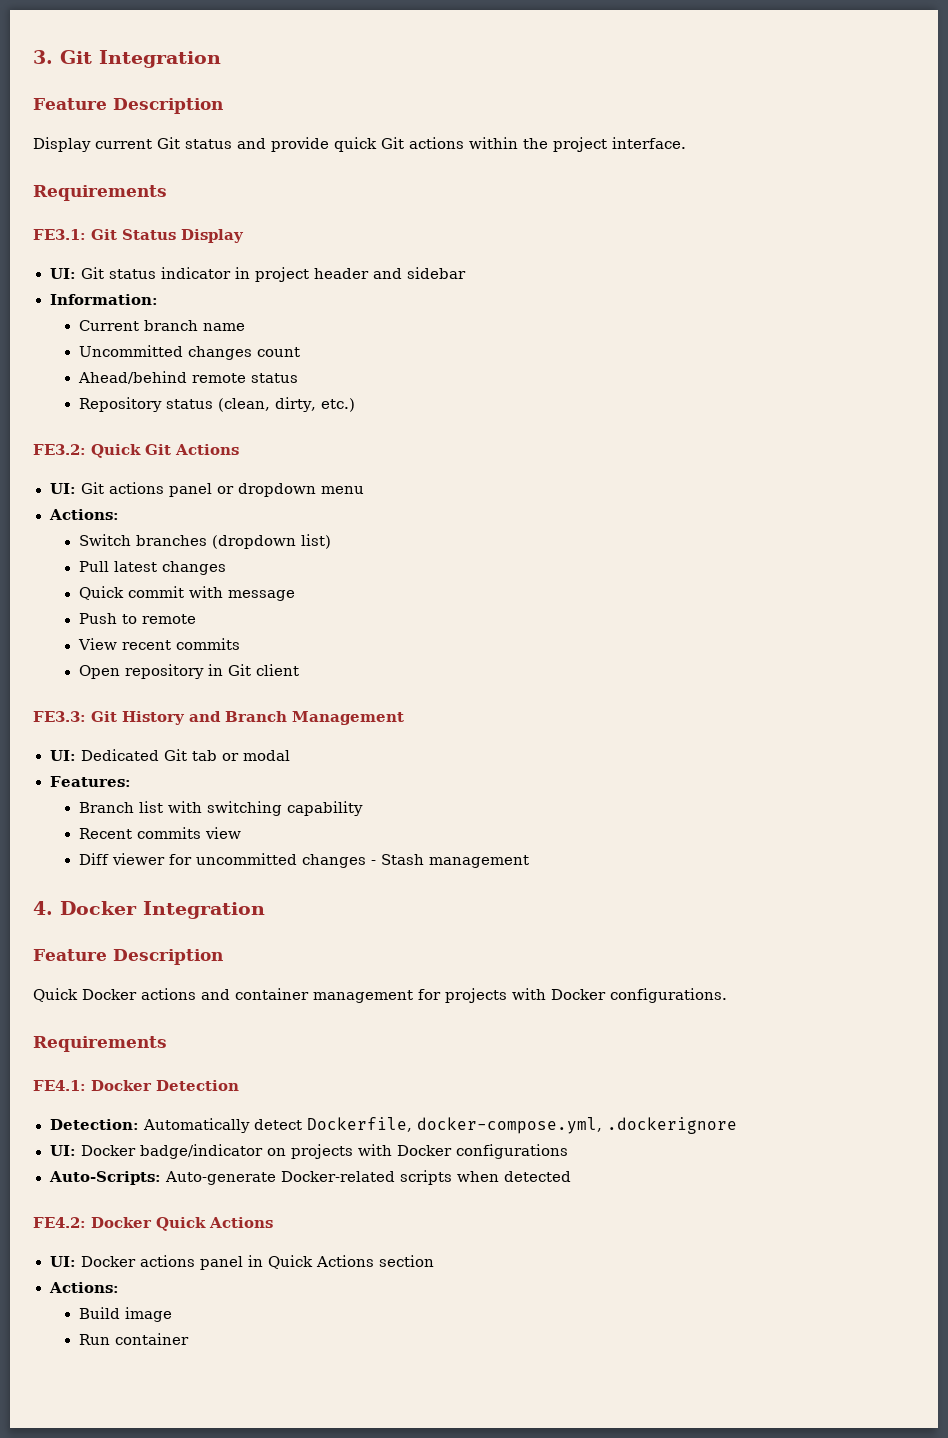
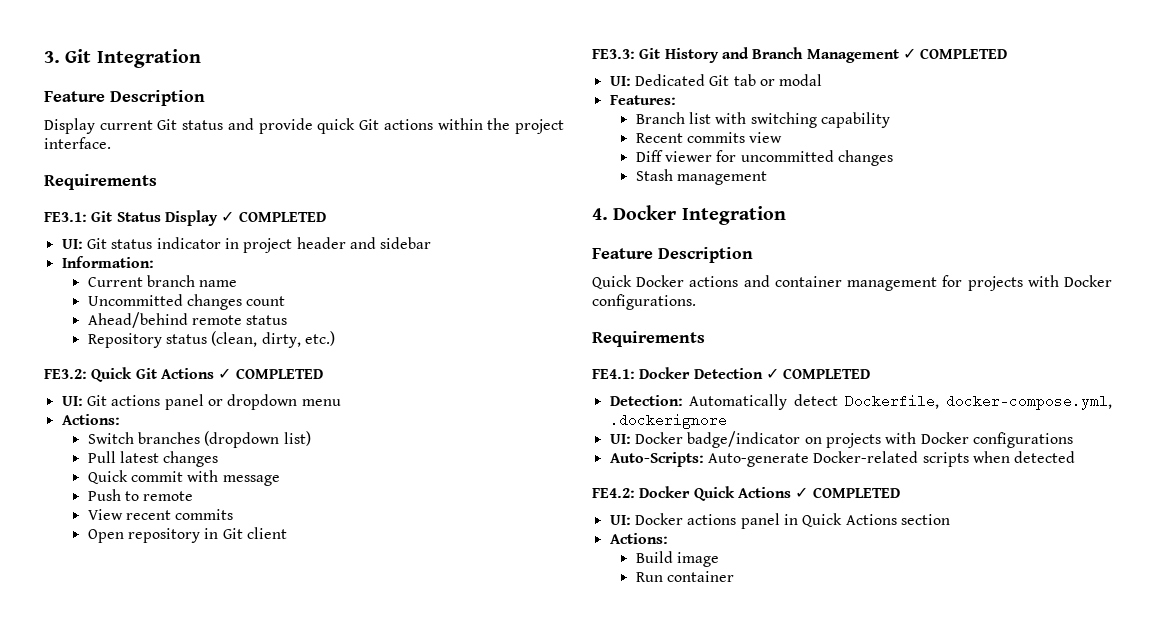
- FE3.1: Git Status Display
+ FE3.1: Git Status Display ✓ COMPLETED
- FE3.2: Quick Git Actions
+ FE3.2: Quick Git Actions ✓ COMPLETED
- FE3.3: Git History and Branch Management
+ FE3.3: Git History and Branch Management ✓ COMPLETED
- Diff viewer for uncommitted changes - Stash management
+ Diff viewer for uncommitted changes
+ Stash management
- FE4.1: Docker Detection
+ FE4.1: Docker Detection ✓ COMPLETED
- FE4.2: Docker Quick Actions
+ FE4.2: Docker Quick Actions ✓ COMPLETED

